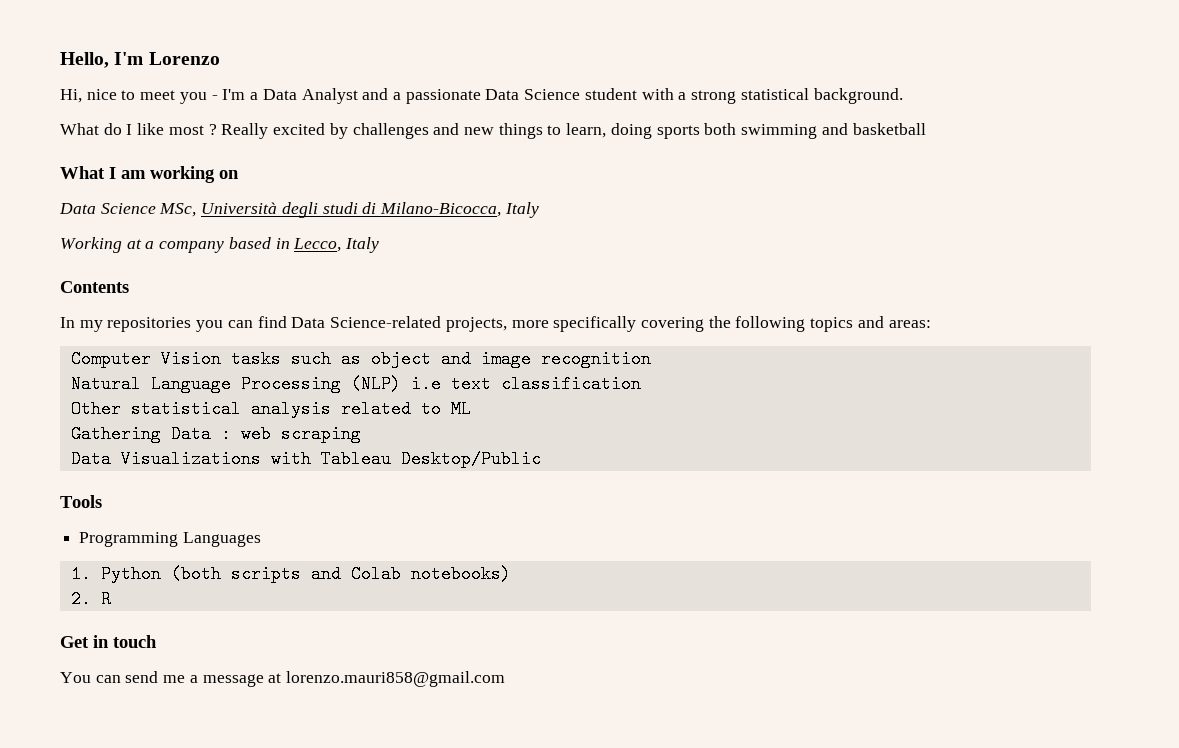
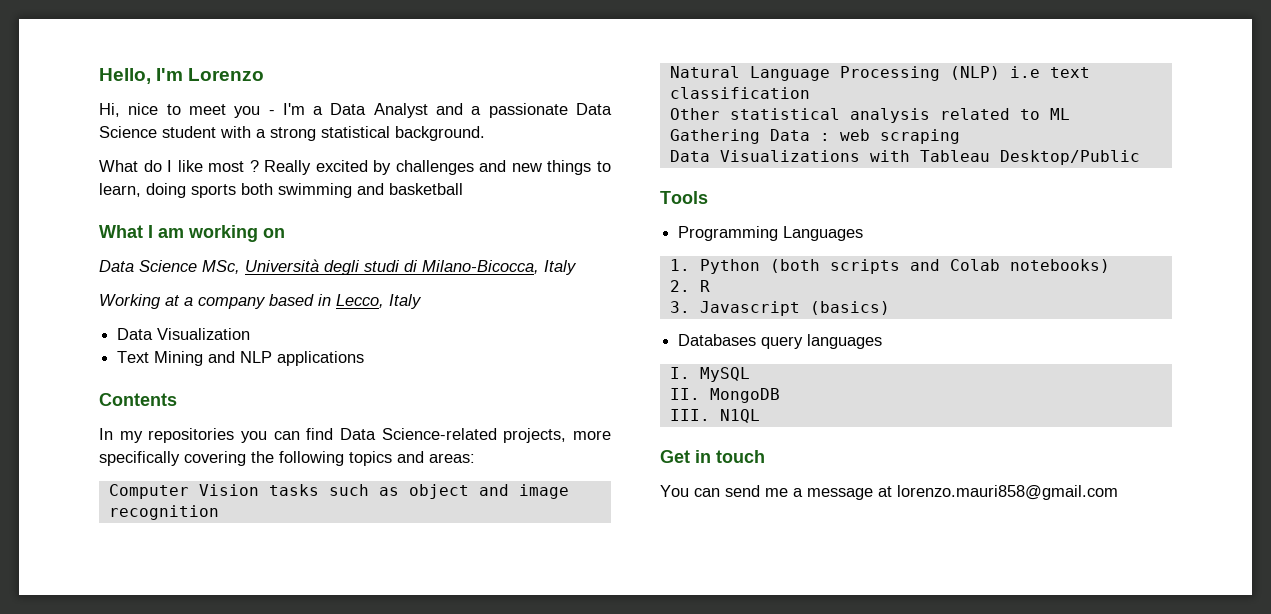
+ Data Visualization
+ Text Mining and NLP applications
+ 3. Javascript (basics)
+ Databases query languages
+ I. MySQL
+ II. MongoDB
+ III. N1QL

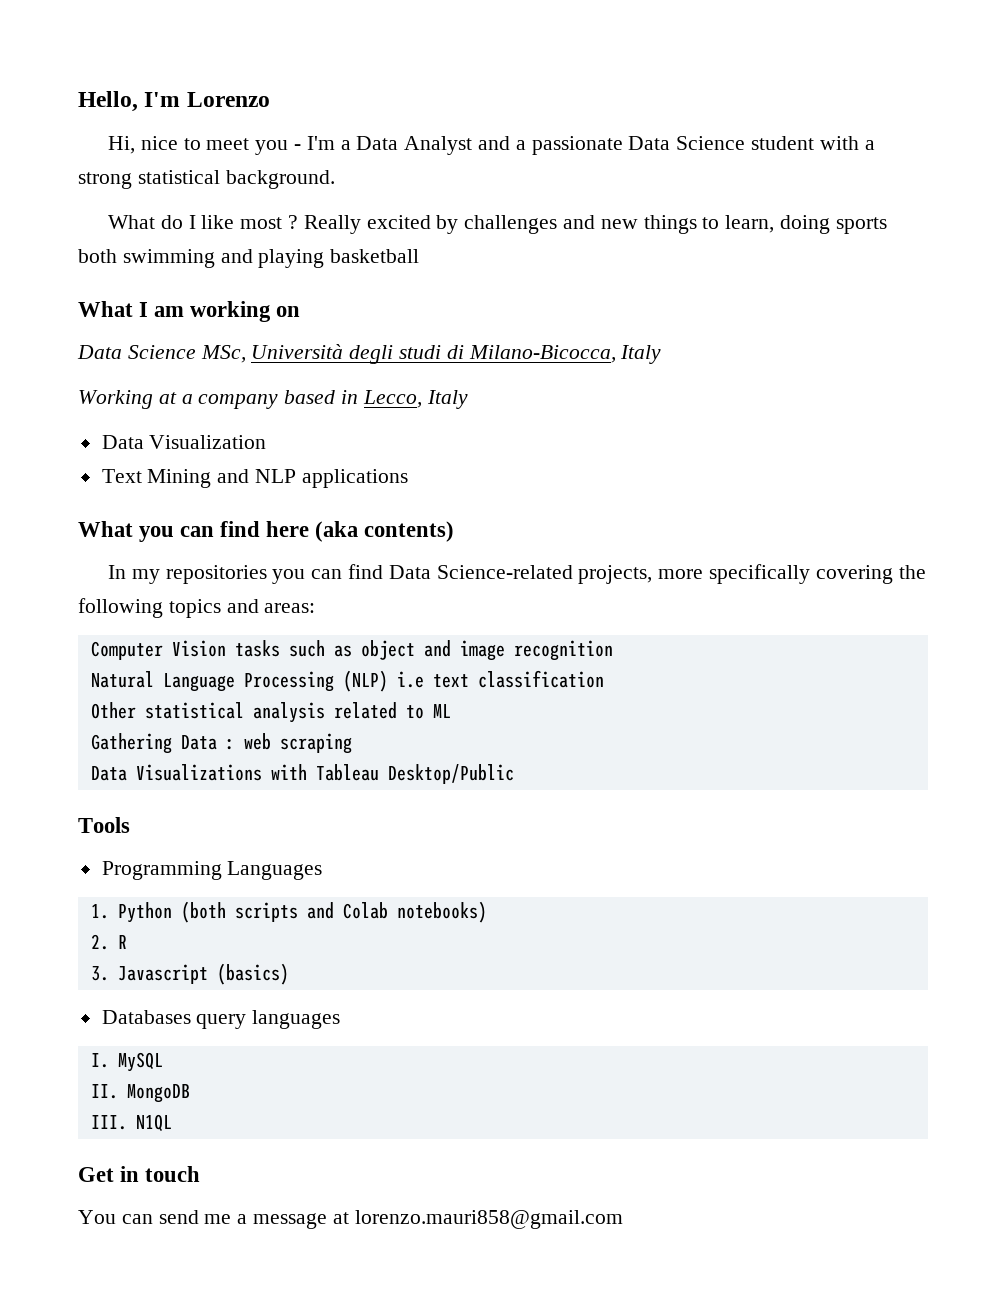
- Really excited by challenges and new things to learn, doing sports both swimming and basketball
+ Really excited by challenges and new things to learn, doing sports both swimming and playing basketball
- Contents
+ What you can find here (aka contents)

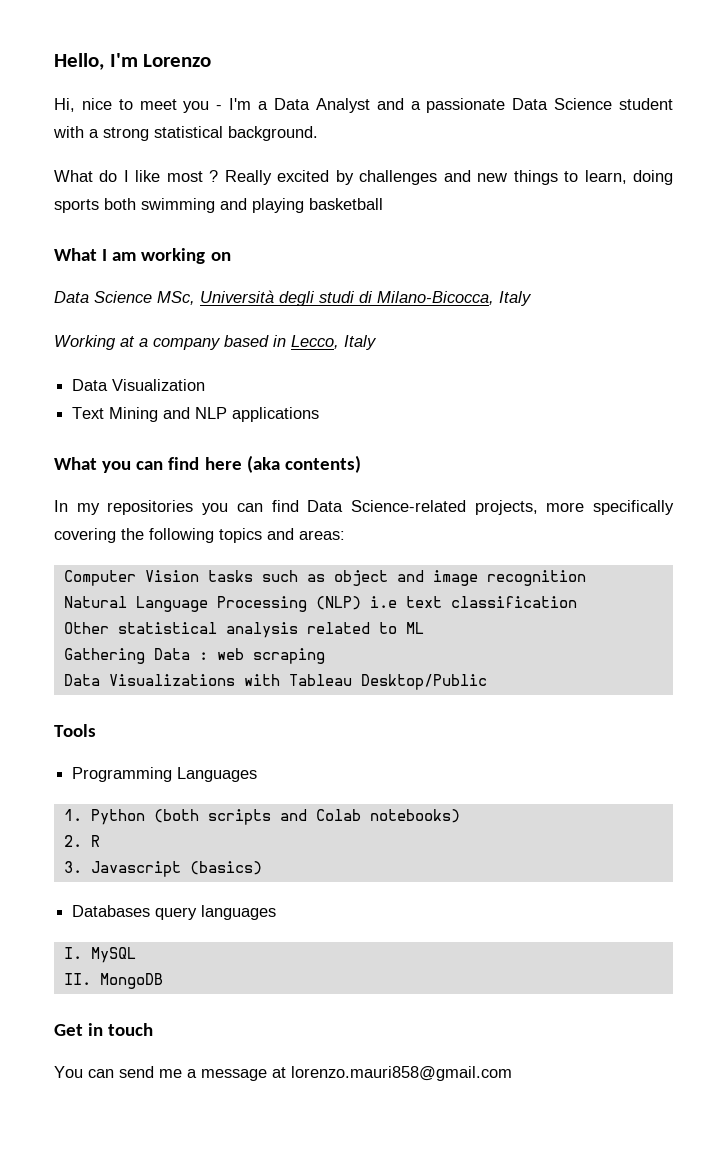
- III. N1QL

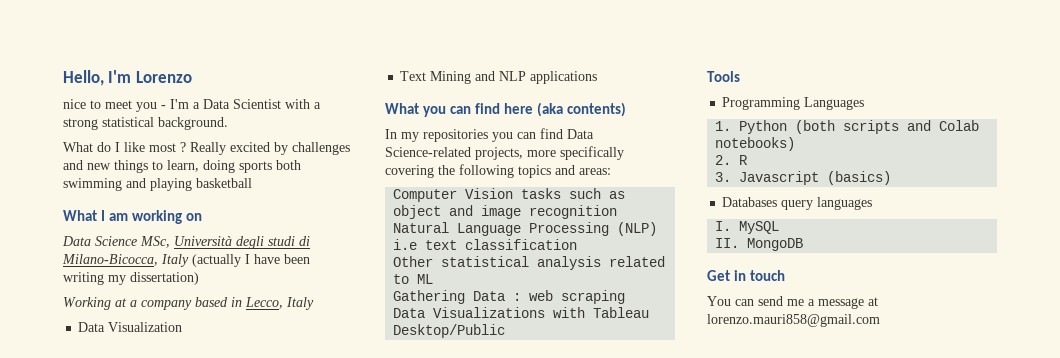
- Hi, nice to meet you - I'm a Data Analyst and a passionate Data Science student with a strong statistical background.
+ nice to meet you - I'm a Data Scientist with a strong statistical background.
- Data Science MSc, Università degli studi di Milano-Bicocca, Italy
+ Data Science MSc, Università degli studi di Milano-Bicocca, Italy (actually I have been writing my dissertation)

